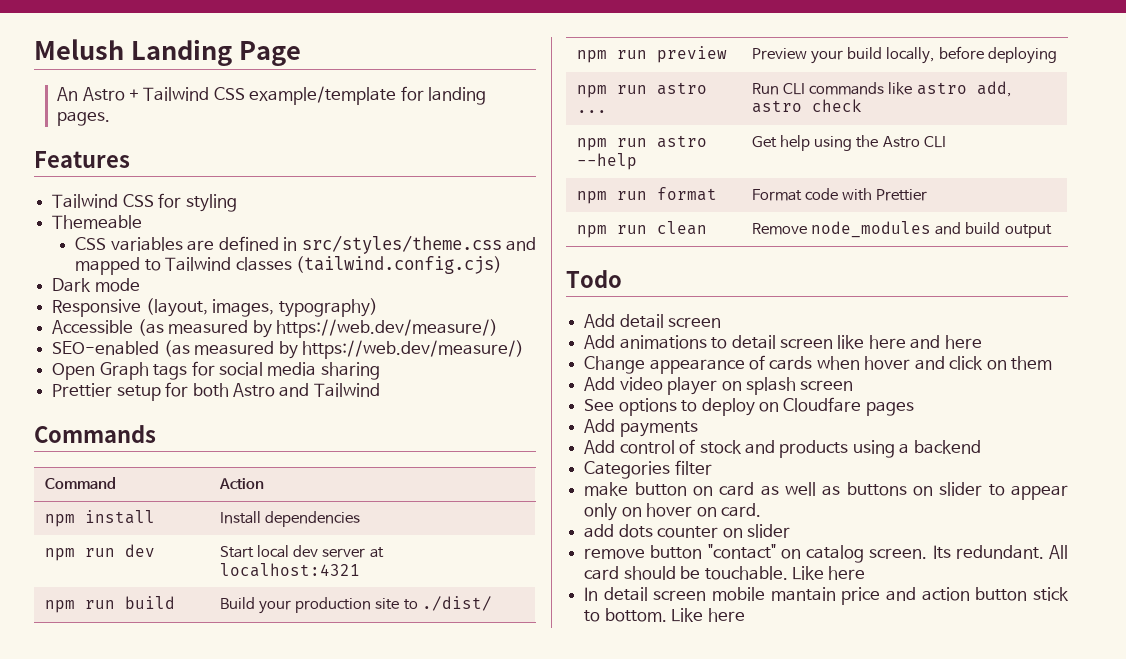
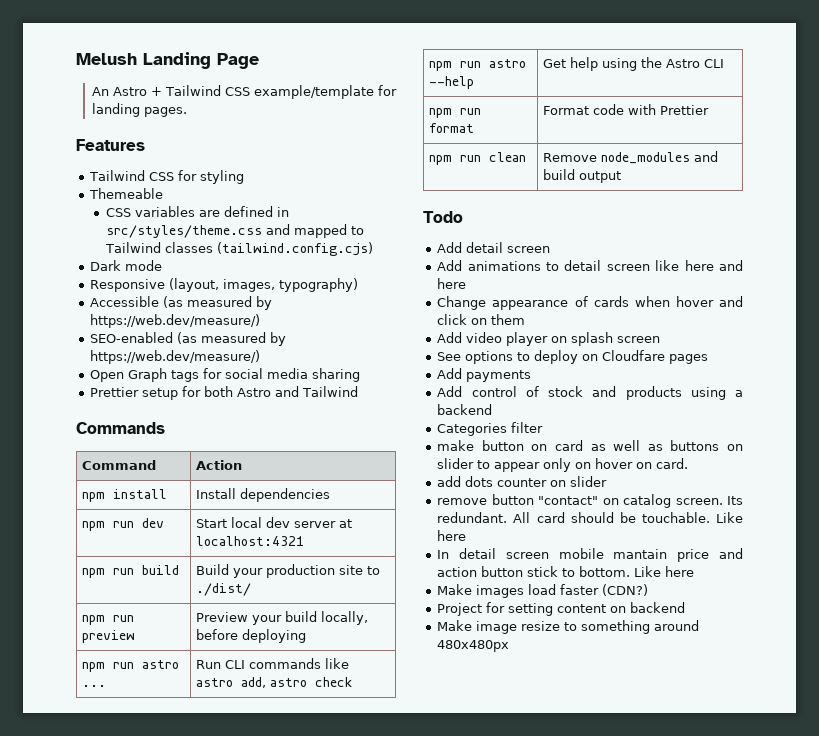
+ Make images load faster (CDN?)
+ Project for setting content on backend
+ Make image resize to something around 480x480px

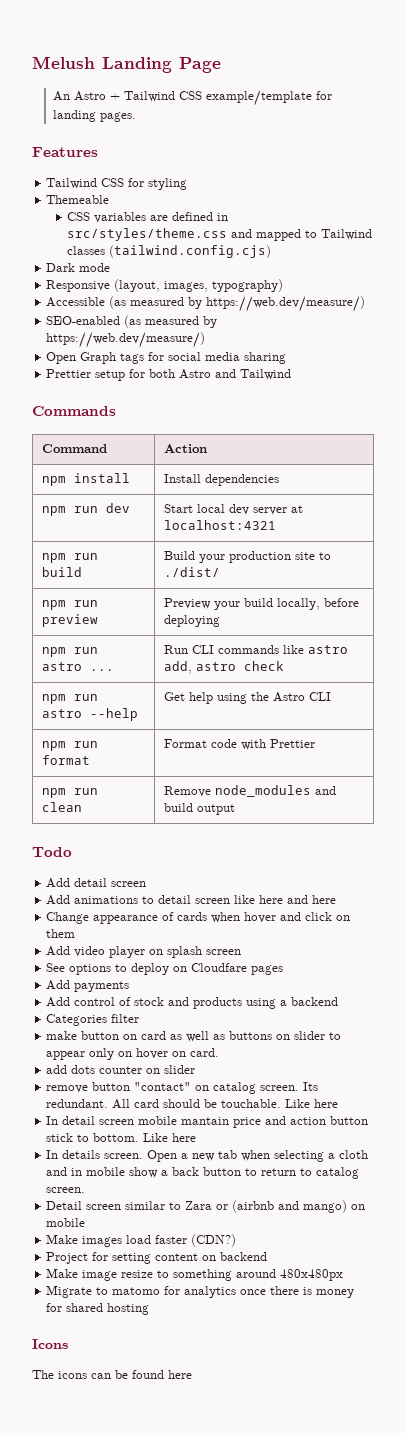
+ In details screen. Open a new tab when selecting a cloth and in mobile show a back button to return to catalog screen.
+ Detail screen similar to Zara or (airbnb and mango) on mobile
+ Migrate to matomo for analytics once there is money for shared hosting
+ Icons
+ The icons can be found here

